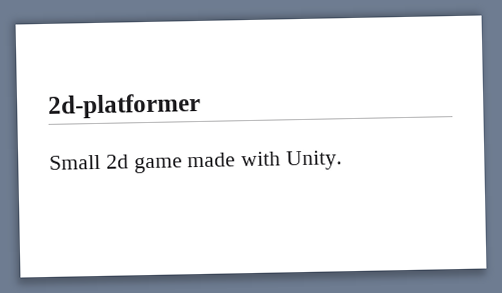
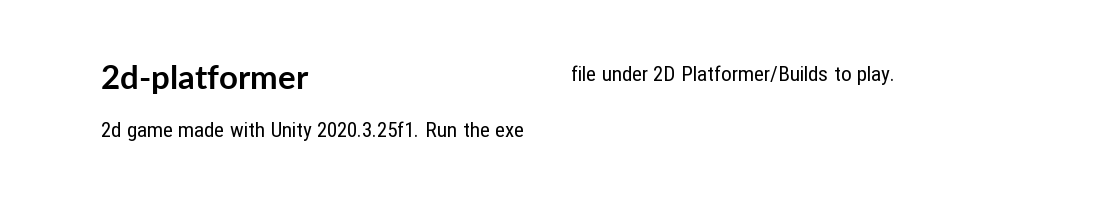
- Small 2d game made with Unity.
+ 2d game made with Unity 2020.3.25f1. Run the exe file under 2D Platformer/Builds to play.

